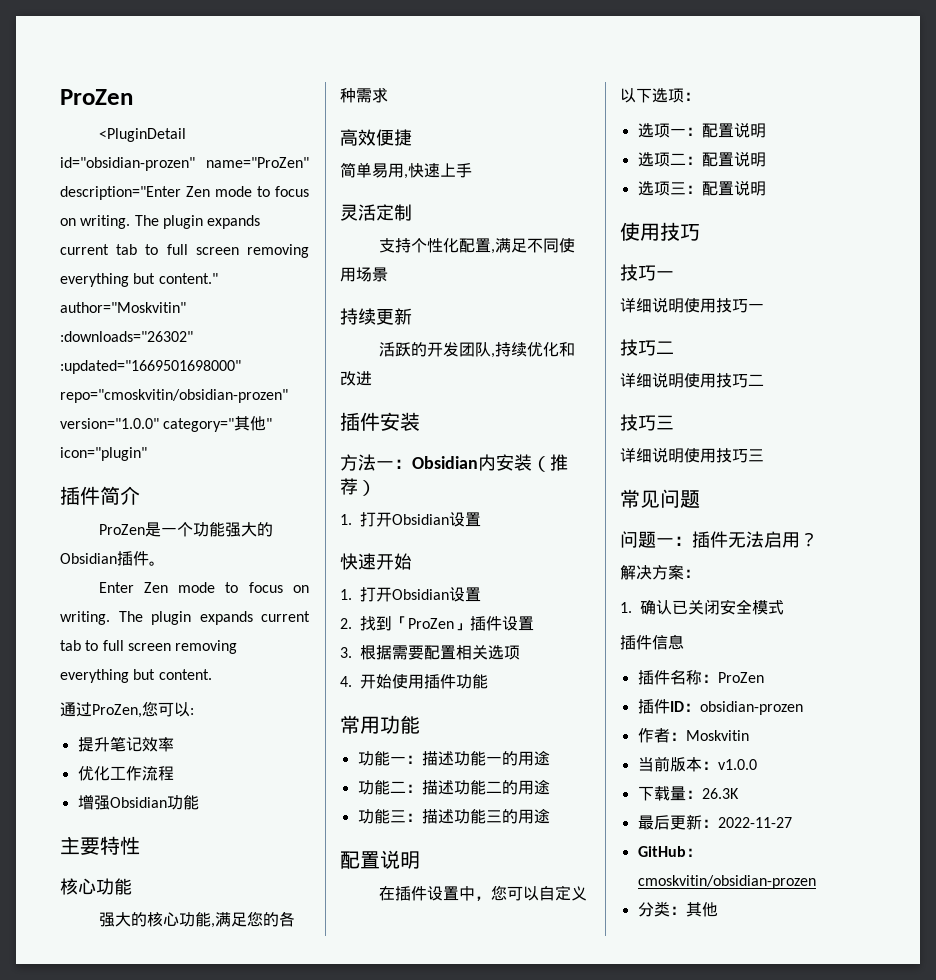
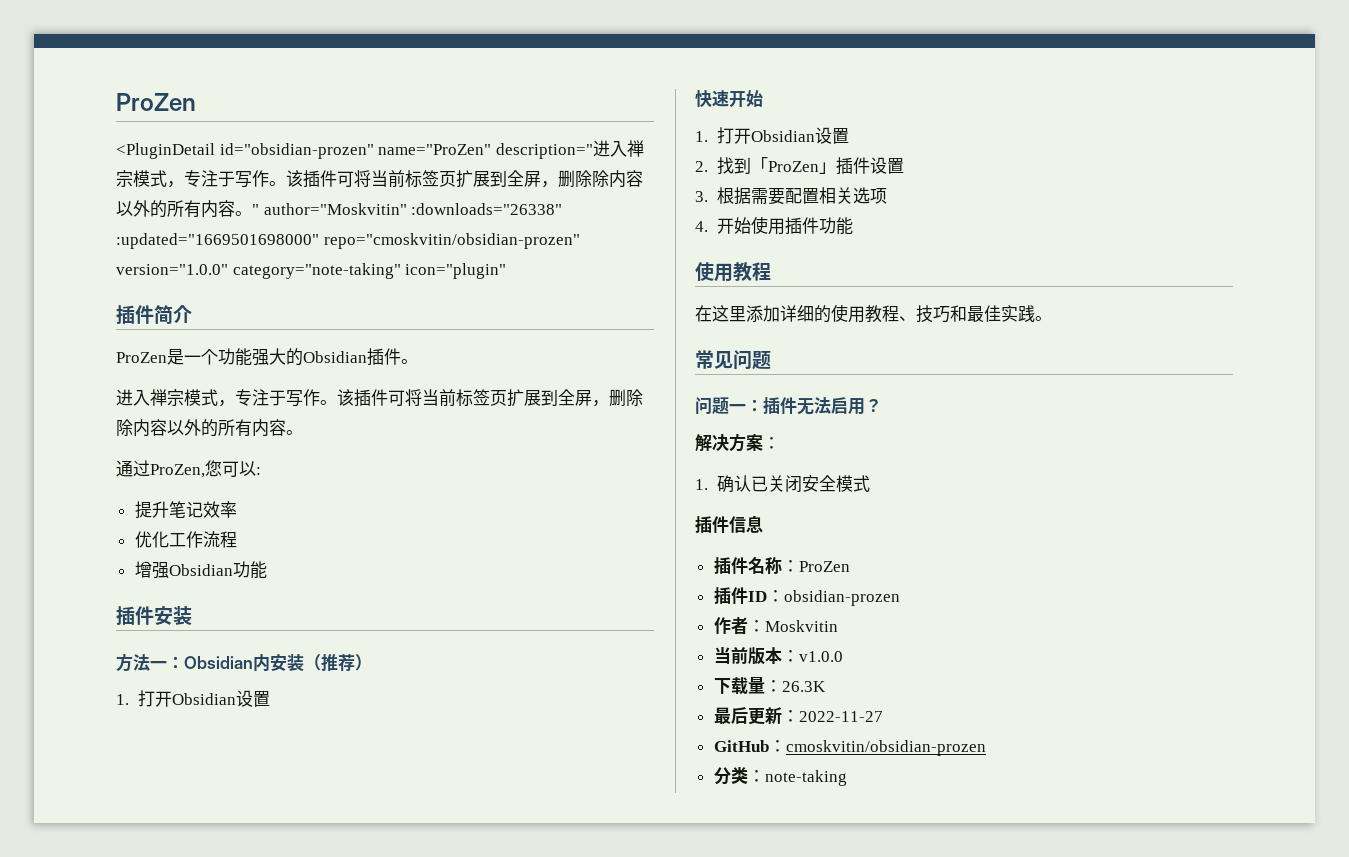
- <PluginDetail id="obsidian-prozen" name="ProZen" description="Enter Zen mode to focus on writing. The plugin expands current tab to full screen removing everything but content." author="Moskvitin" :downloads="26302" :updated="1669501698000" repo="cmoskvitin/obsidian-prozen" version="1.0.0" category="其他" icon="plugin"
+ <PluginDetail id="obsidian-prozen" name="ProZen" description="进入禅宗模式，专注于写作。该插件可将当前标签页扩展到全屏，删除除内容以外的所有内容。" author="Moskvitin" :downloads="26338" :updated="1669501698000" repo="cmoskvitin/obsidian-prozen" version="1.0.0" category="note-taking" icon="plugin"
  ProZen是一个功能强大的Obsidian插件。
- Enter Zen mode to focus on writing. The plugin expands current tab to full screen removing everything but content.
+ 进入禅宗模式，专注于写作。该插件可将当前标签页扩展到全屏，删除除内容以外的所有内容。
- 主要特性
- 核心功能
- 强大的核心功能,满足您的各种需求
- 高效便捷
- 简单易用,快速上手
- 灵活定制
- 支持个性化配置,满足不同使用场景
- 持续更新
- 活跃的开发团队,持续优化和改进
  4.开始使用插件功能
- 常用功能
- 功能一：描述功能一的用途
- 功能二：描述功能二的用途
- 功能三：描述功能三的用途
- 配置说明
- 在插件设置中，您可以自定义以下选项：
- 选项一：配置说明
- 选项二：配置说明
- 选项三：配置说明
- 使用技巧
- 技巧一
- 详细说明使用技巧一
- 技巧二
- 详细说明使用技巧二
- 技巧三
- 详细说明使用技巧三
+ 使用教程
+ 在这里添加详细的使用教程、技巧和最佳实践。
- 分类：其他
+ 分类：note-taking

